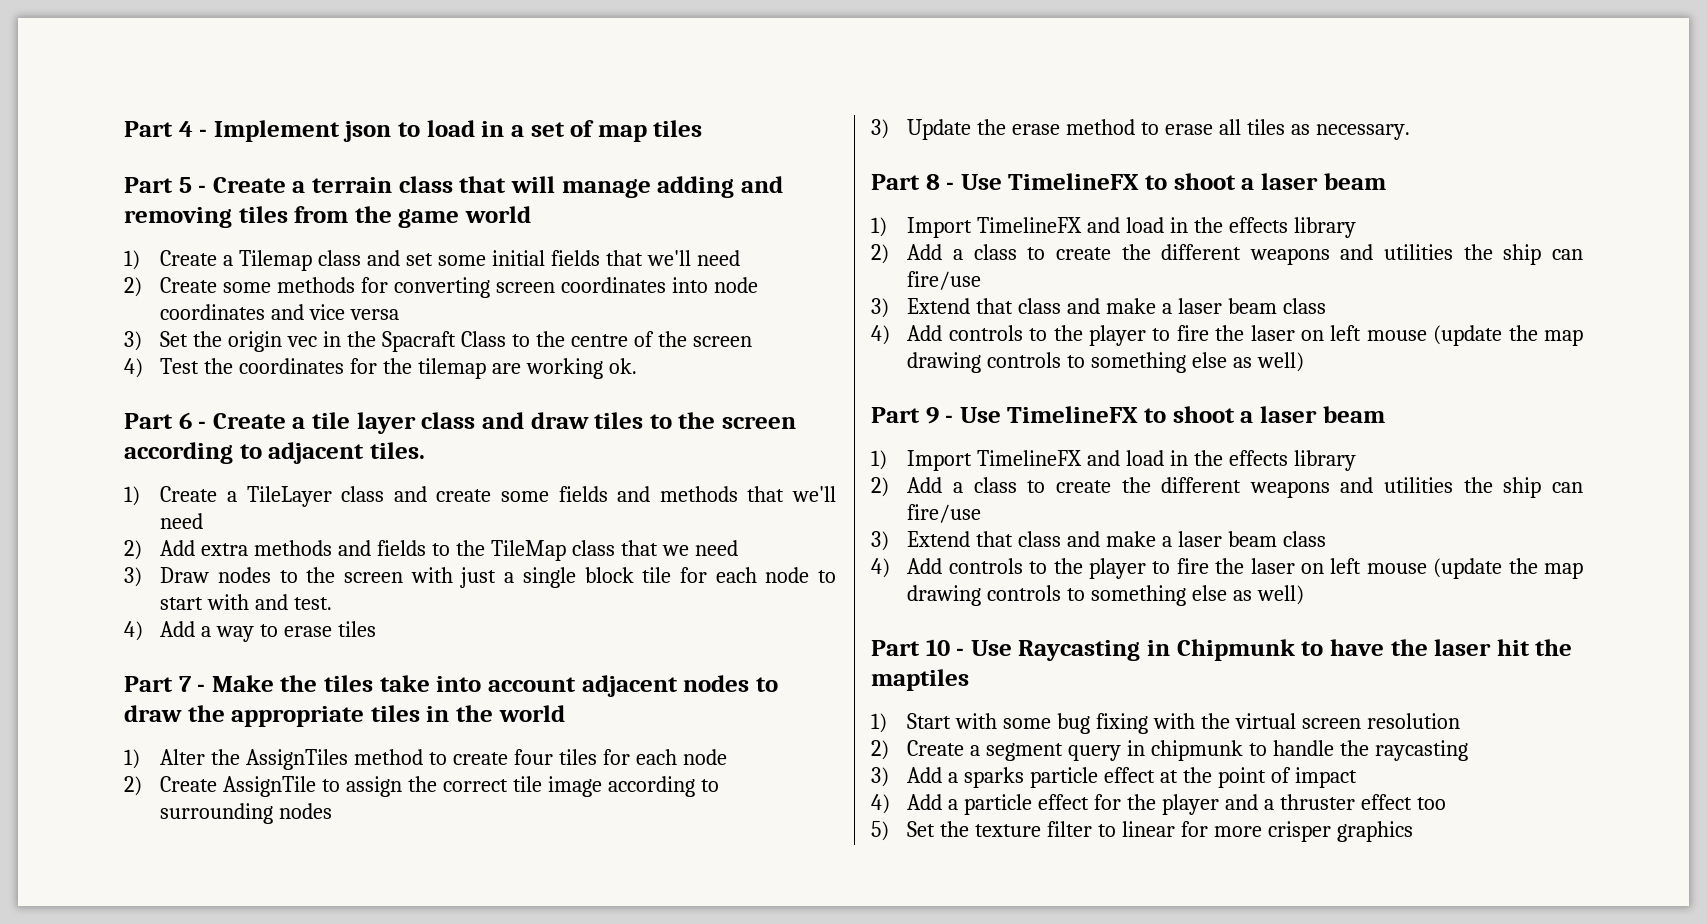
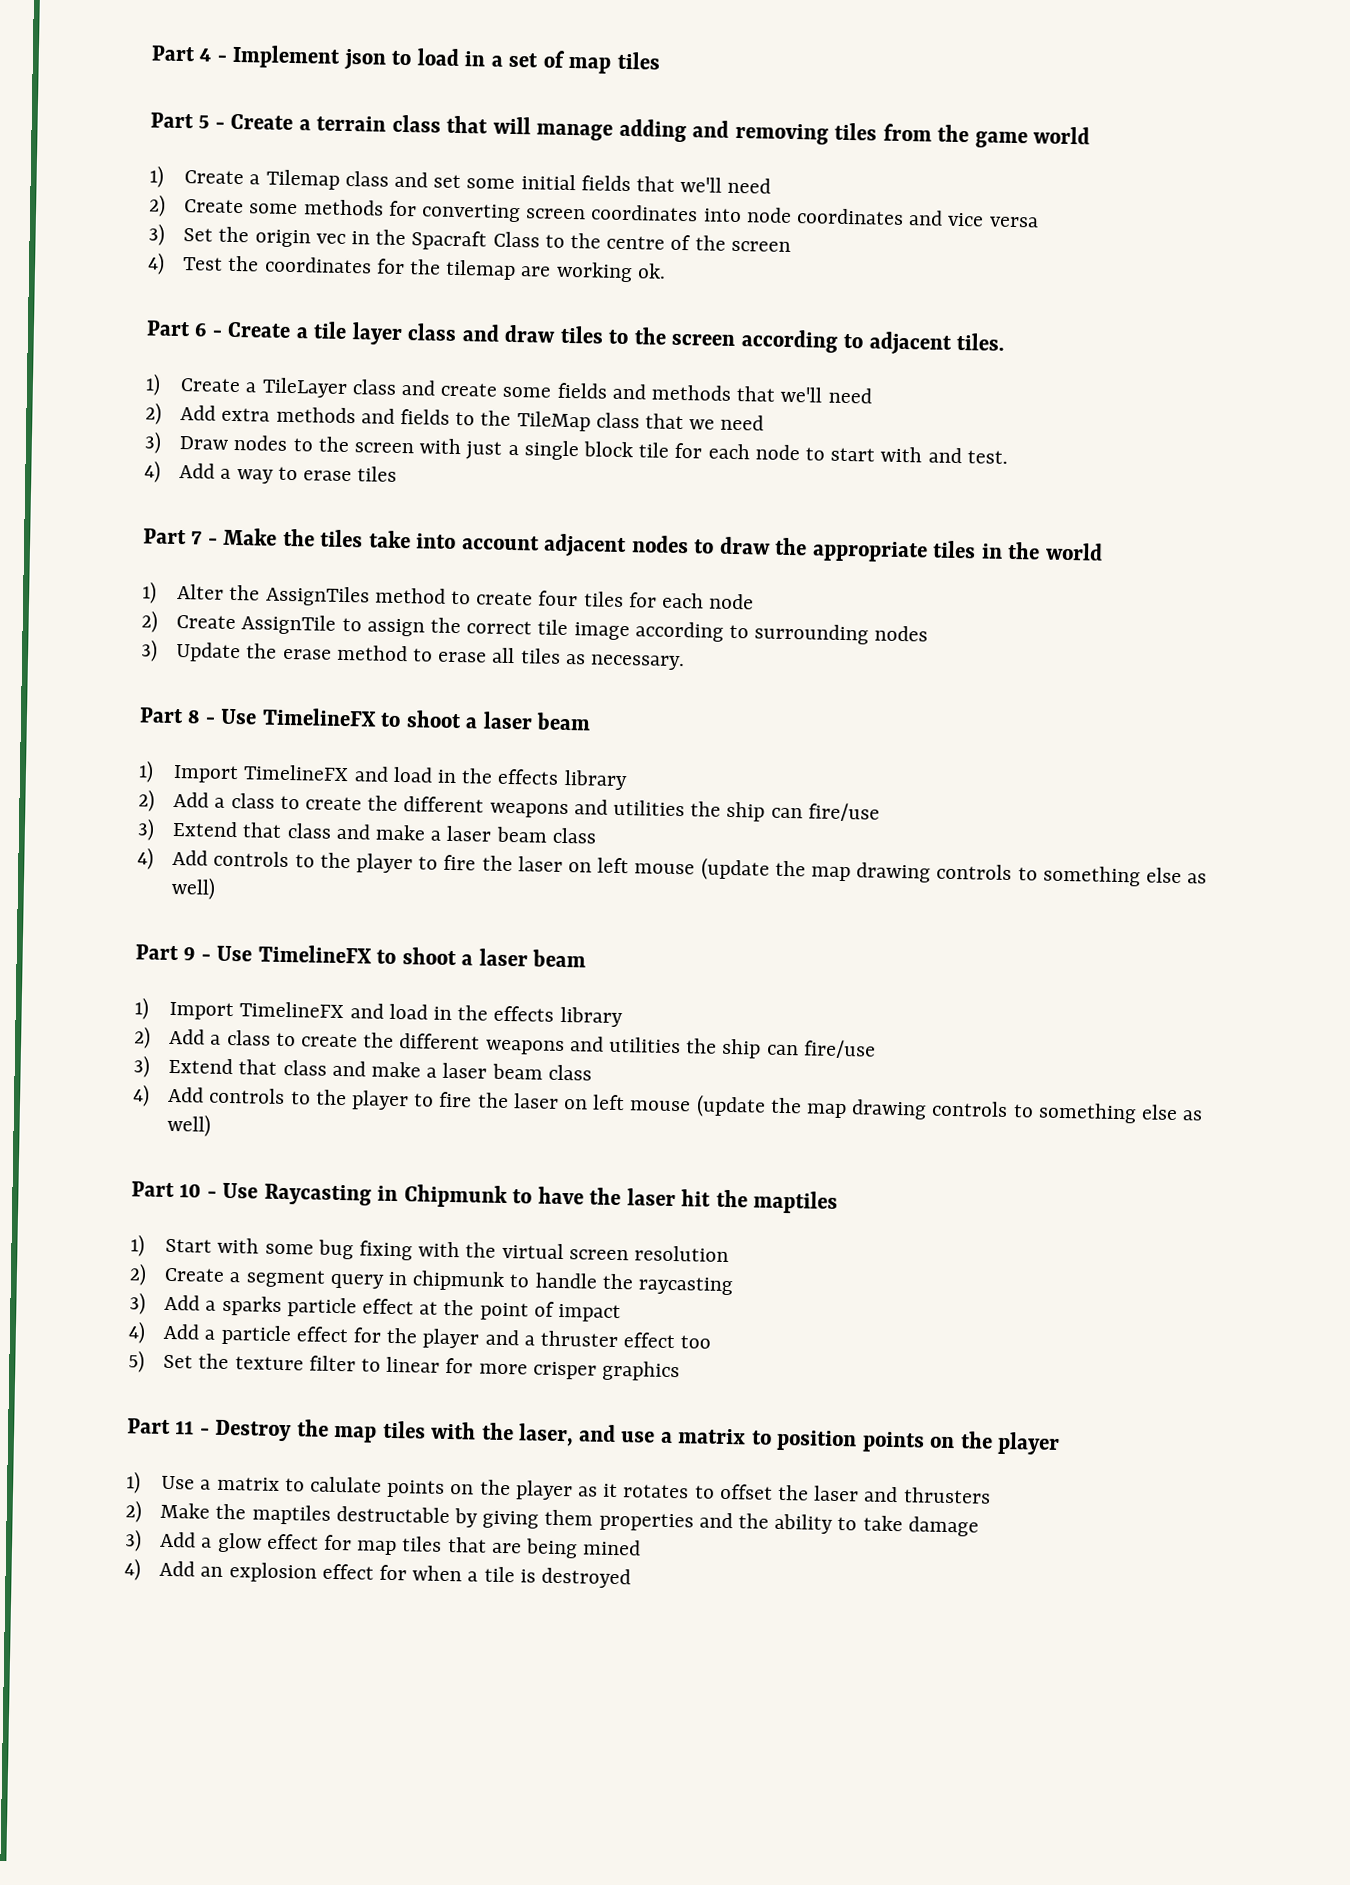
+ Part 11 - Destroy the map tiles with the laser, and use a matrix to position points on the player
+ 1) Use a matrix to calulate points on the player as it rotates to offset the laser and thrusters
+ 2) Make the maptiles destructable by giving them properties and the ability to take damage
+ 3) Add a glow effect for map tiles that are being mined
+ 4) Add an explosion effect for when a tile is destroyed

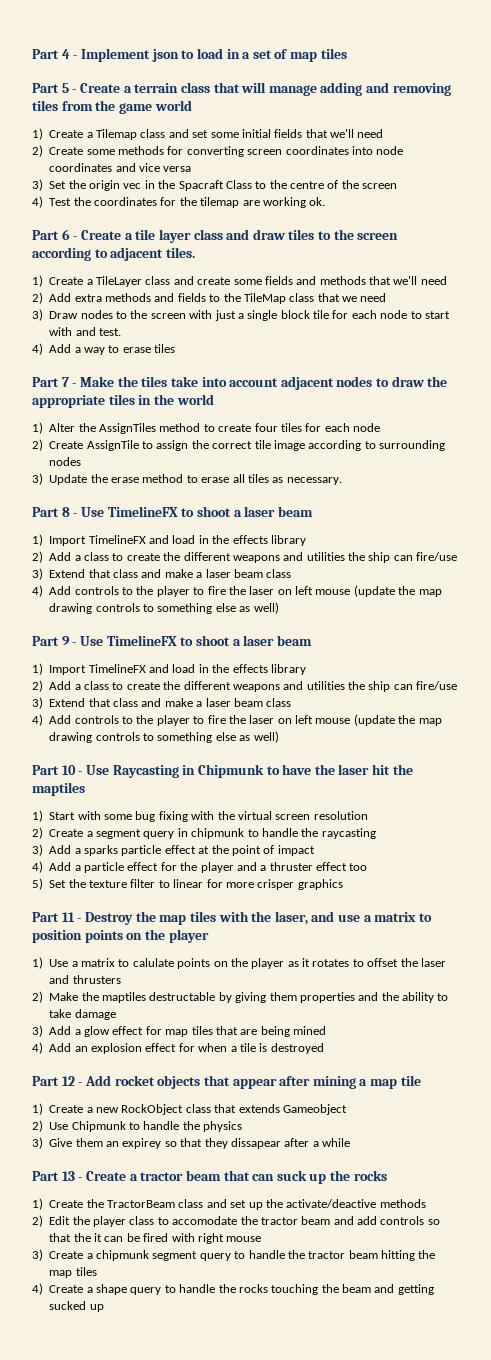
+ Part 12 - Add rocket objects that appear after mining a map tile
+ 1) Create a new RockObject class that extends Gameobject
+ 2) Use Chipmunk to handle the physics
+ 3) Give them an expirey so that they dissapear after a while
+ Part 13 - Create a tractor beam that can suck up the rocks
+ 1) Create the TractorBeam class and set up the activate/deactive methods
+ 2) Edit the player class to accomodate the tractor beam and add controls so that the it can be fired with right mouse
+ 3) Create a chipmunk segment query to handle the tractor beam hitting the map tiles
+ 4) Create a shape query to handle the rocks touching the beam and getting sucked up

